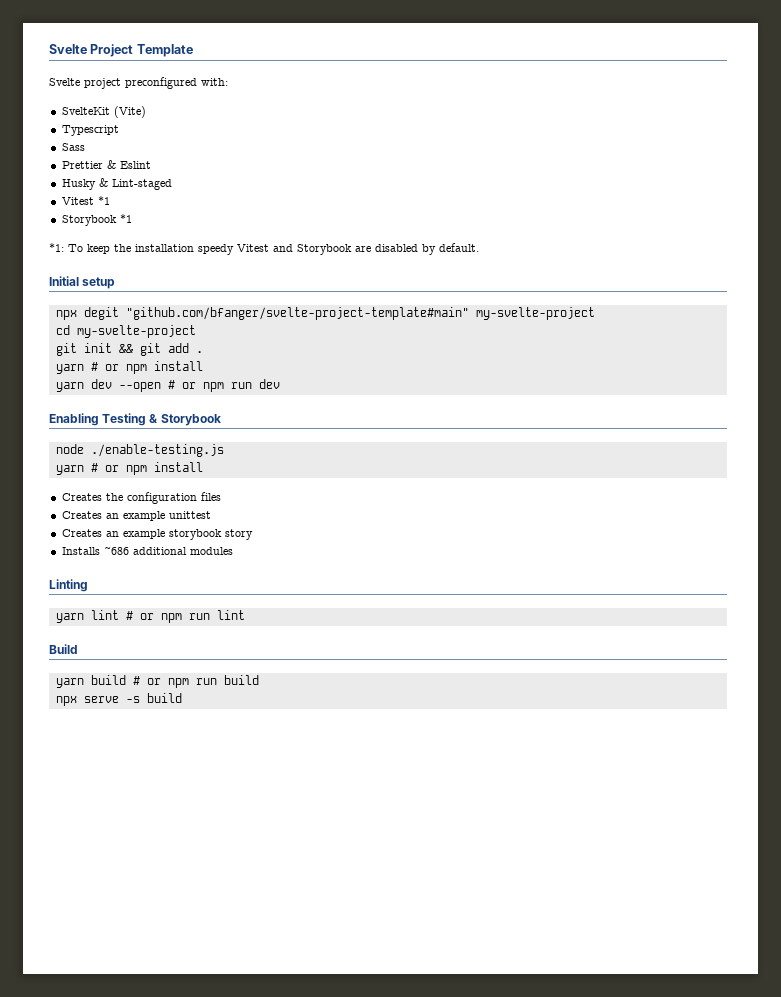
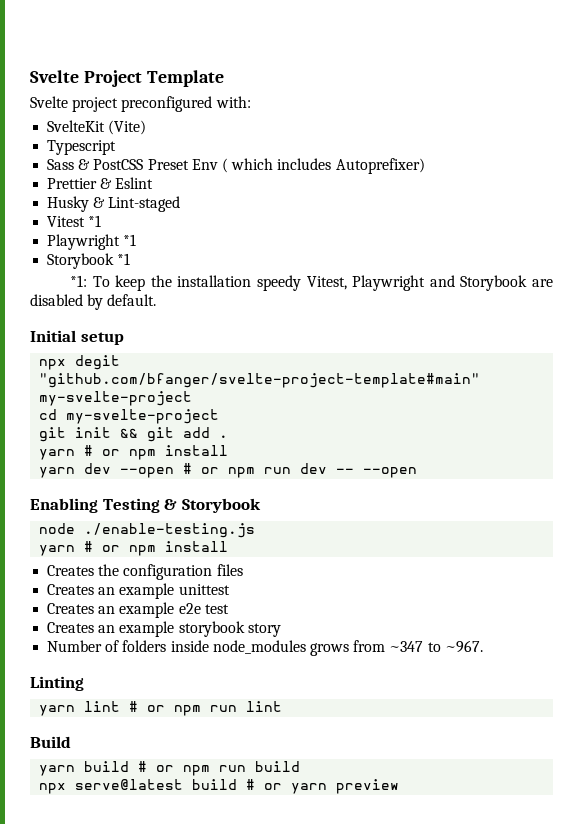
- Sass
+ Sass & PostCSS Preset Env ( which includes Autoprefixer)
+ Playwright *1
- *1: To keep the installation speedy Vitest and Storybook are disabled by default.
+ *1: To keep the installation speedy Vitest, Playwright and Storybook are disabled by default.
- yarn dev --open # or npm run dev
+ yarn dev --open # or npm run dev -- --open
+ Creates an example e2e test
- Installs ~686 additional modules
+ Number of folders inside node_modules grows from ~347 to ~967.
- npx serve -s build
+ npx serve@latest build # or yarn preview

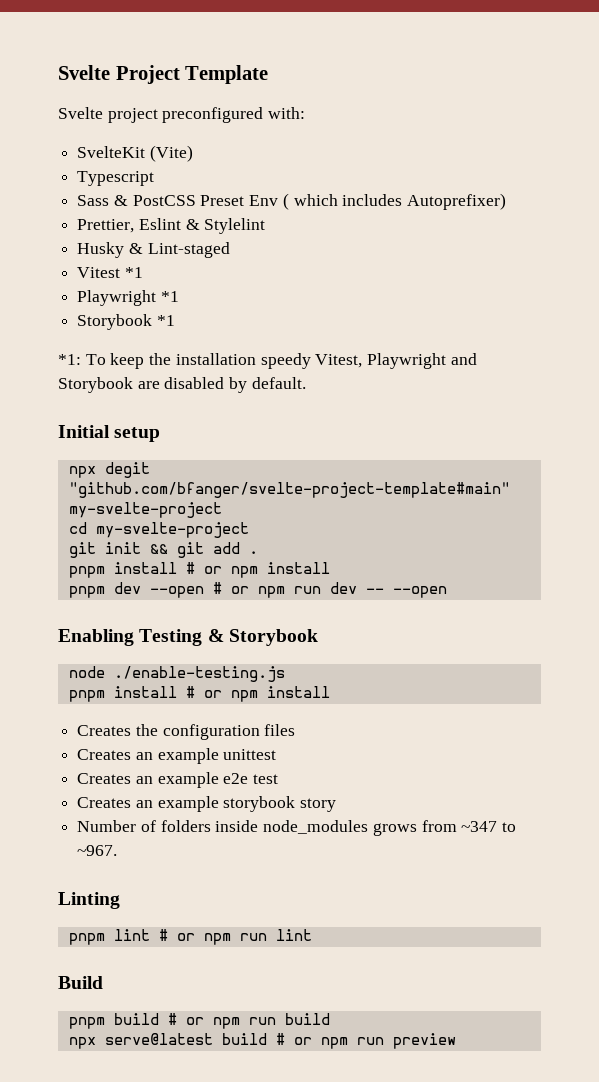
- Prettier & Eslint
+ Prettier, Eslint & Stylelint
  git init && git add .
- yarn # or npm install
- yarn dev --open # or npm run dev -- --open
+ pnpm install # or npm install
+ pnpm dev --open # or npm run dev -- --open
  node ./enable-testing.js
- yarn # or npm install
+ pnpm install # or npm install
- yarn lint # or npm run lint
+ pnpm lint # or npm run lint
- yarn build # or npm run build
+ pnpm build # or npm run build
- npx serve@latest build # or yarn preview
+ npx serve@latest build # or npm run preview

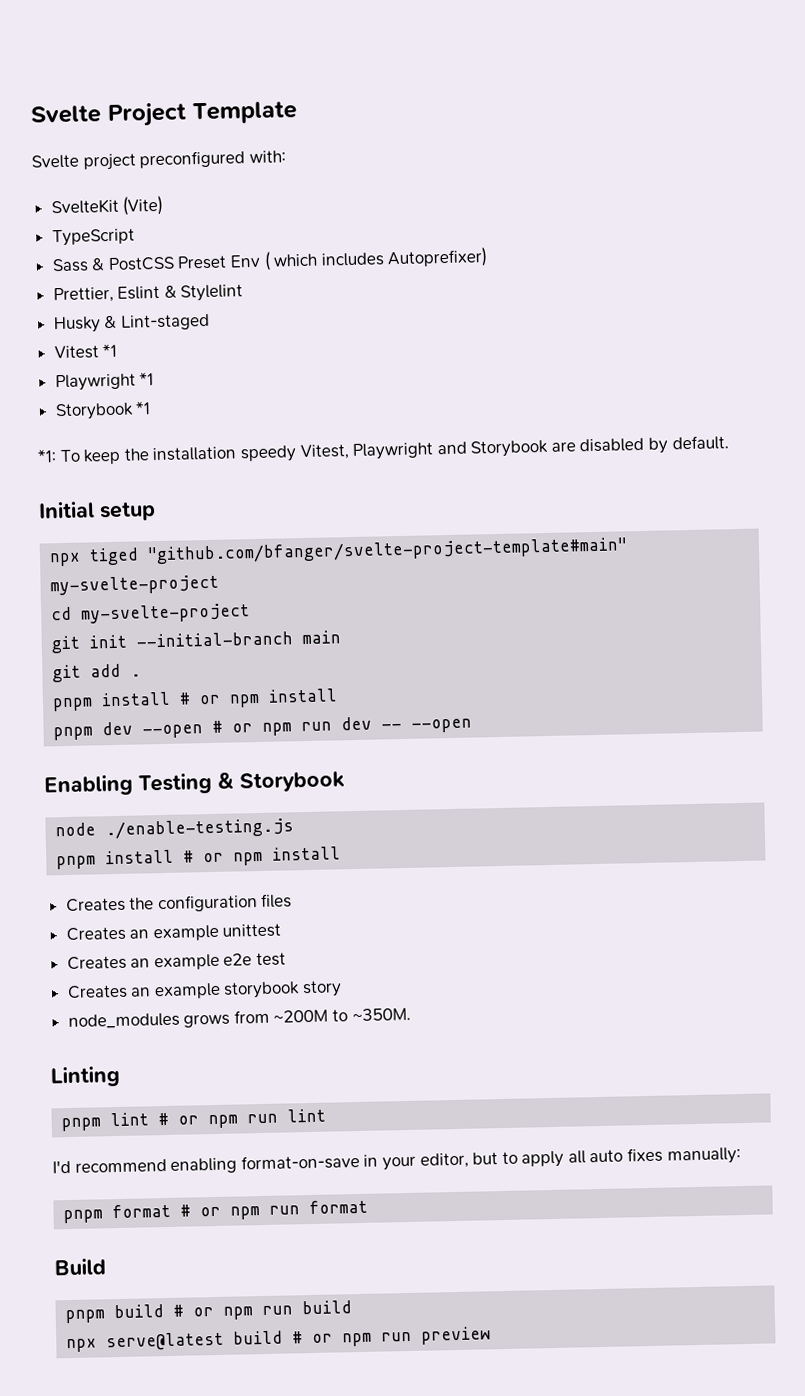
- Typescript
+ TypeScript
- npx degit "github.com/bfanger/svelte-project-template#main" my-svelte-project
+ npx tiged "github.com/bfanger/svelte-project-template#main" my-svelte-project
- git init && git add .
+ git init --initial-branch main
+ git add .
- Number of folders inside node_modules grows from ~347 to ~967.
+ node_modules grows from ~200M to ~350M.
+ I'd recommend enabling format-on-save in your editor, but to apply all auto fixes manually:
+ pnpm format # or npm run format

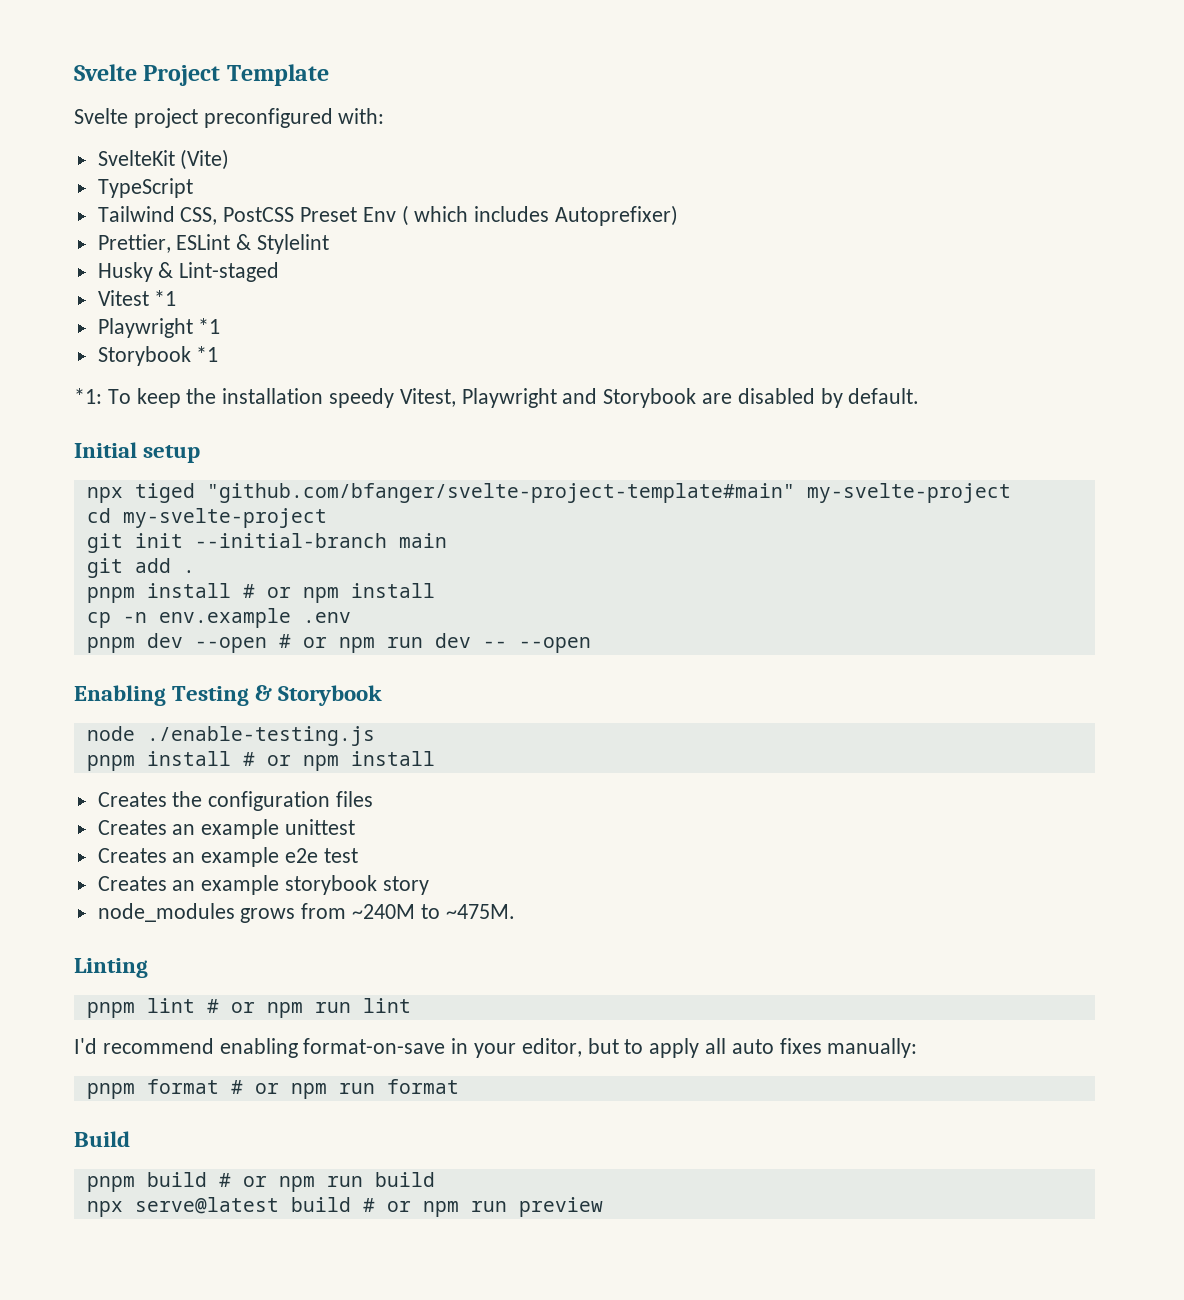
- Sass & PostCSS Preset Env ( which includes Autoprefixer)
+ Tailwind CSS, PostCSS Preset Env ( which includes Autoprefixer)
- Prettier, Eslint & Stylelint
+ Prettier, ESLint & Stylelint
+ cp -n env.example .env
- node_modules grows from ~200M to ~350M.
+ node_modules grows from ~240M to ~475M.

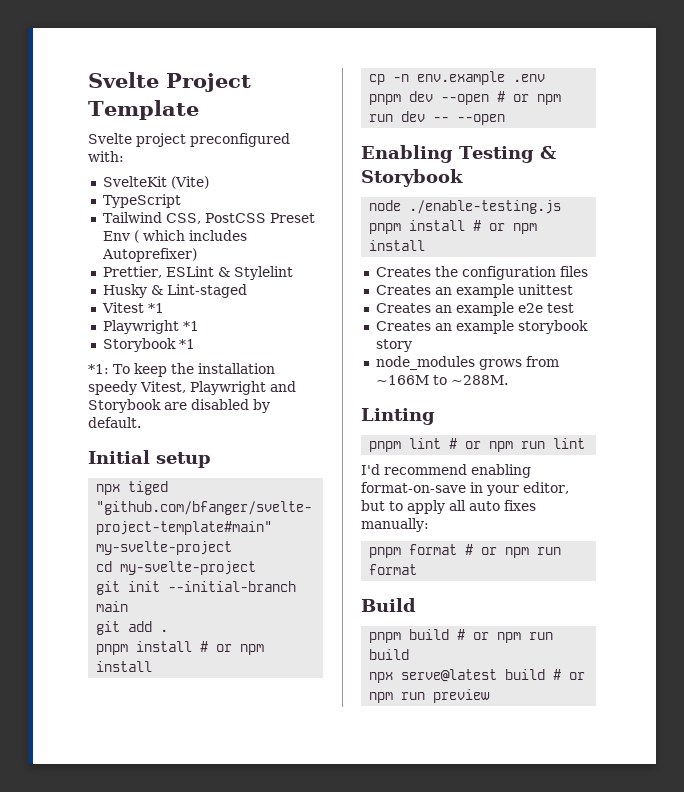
- node_modules grows from ~240M to ~475M.
+ node_modules grows from ~166M to ~288M.

